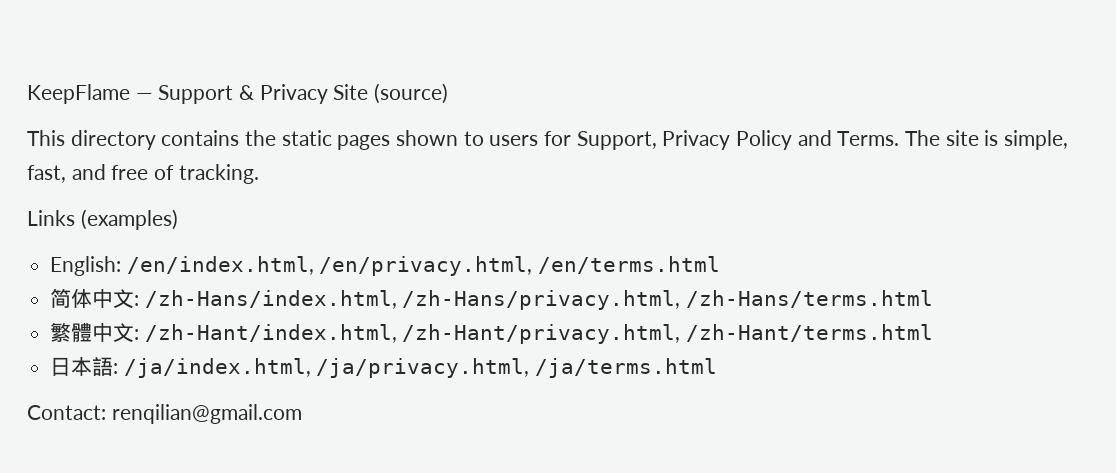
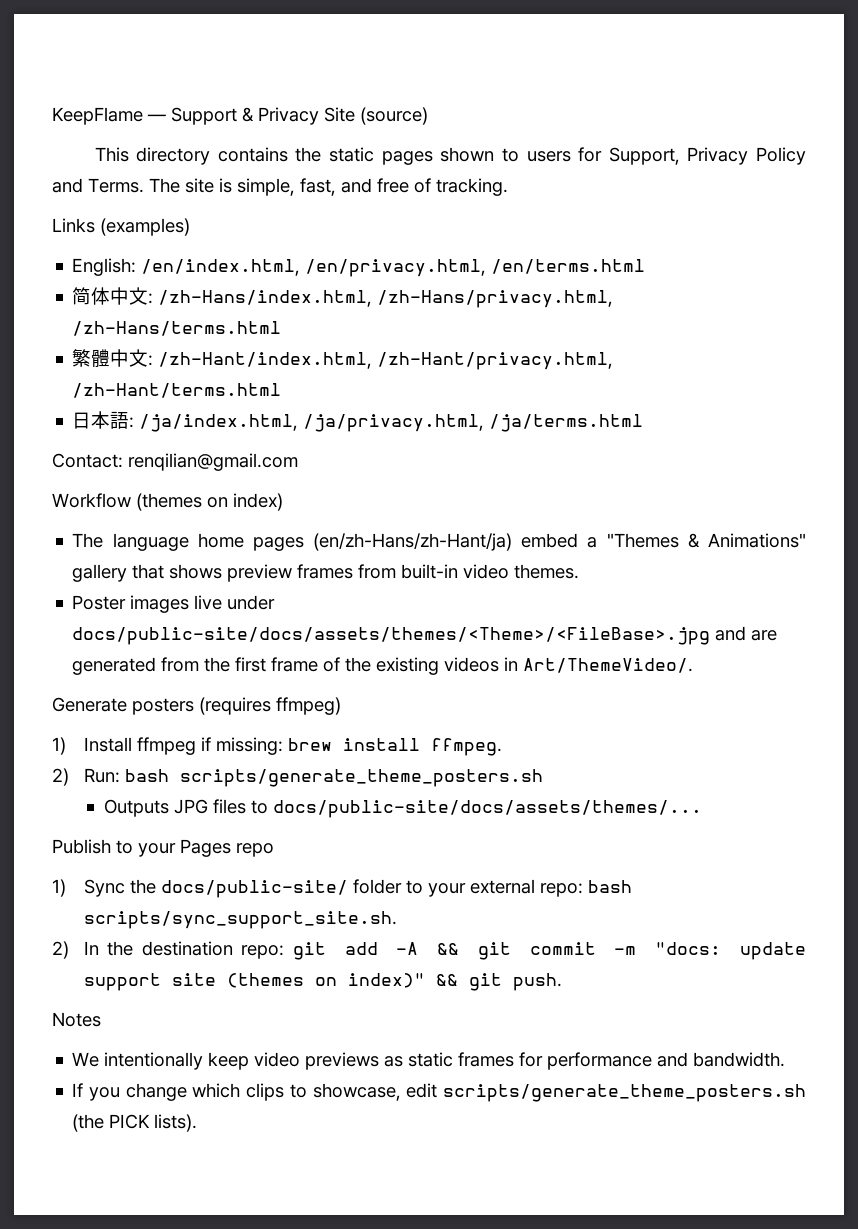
+ Workflow (themes on index)
+ The language home pages (en/zh-Hans/zh-Hant/ja) embed a "Themes & Animations" gallery that shows preview frames from built‑in video themes.
+ Poster images live under docs/public-site/docs/assets/themes/<Theme>/<FileBase>.jpg and are generated from the first frame of the existing videos in Art/ThemeVideo/.
+ Generate posters (requires ffmpeg)
+ 1) Install ffmpeg if missing: brew install ffmpeg.
+ 2) Run: bash scripts/generate_theme_posters.sh
+ Outputs JPG files to docs/public-site/docs/assets/themes/...
+ Publish to your Pages repo
+ 1) Sync the docs/public-site/ folder to your external repo: bash scripts/sync_support_site.sh.
+ 2) In the destination repo: git add -A && git commit -m "docs: update support site (themes on index)" && git push.
+ Notes
+ We intentionally keep video previews as static frames for performance and bandwidth.
+ If you change which clips to showcase, edit scripts/generate_theme_posters.sh (the PICK lists).

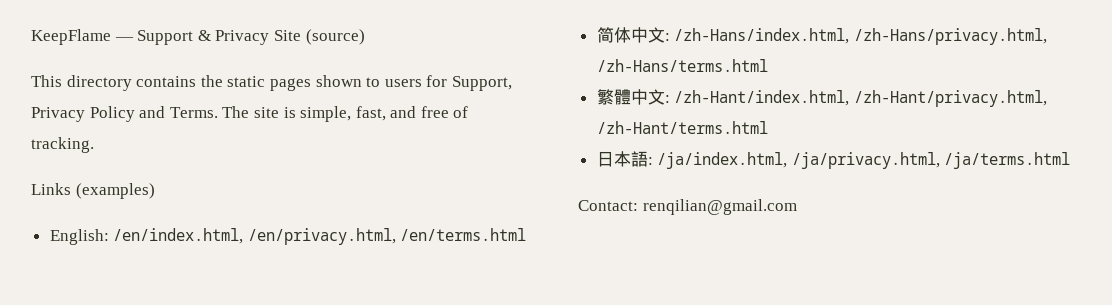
- Workflow (themes on index)
- The language home pages (en/zh-Hans/zh-Hant/ja) embed a "Themes & Animations" gallery that shows preview frames from built‑in video themes.
- Poster images live under docs/public-site/docs/assets/themes/<Theme>/<FileBase>.jpg and are generated from the first frame of the existing videos in Art/ThemeVideo/.
- Generate posters (requires ffmpeg)
- 1) Install ffmpeg if missing: brew install ffmpeg.
- 2) Run: bash scripts/generate_theme_posters.sh
- Outputs JPG files to docs/public-site/docs/assets/themes/...
- Publish to your Pages repo
- 1) Sync the docs/public-site/ folder to your external repo: bash scripts/sync_support_site.sh.
- 2) In the destination repo: git add -A && git commit -m "docs: update support site (themes on index)" && git push.
- Notes
- We intentionally keep video previews as static frames for performance and bandwidth.
- If you change which clips to showcase, edit scripts/generate_theme_posters.sh (the PICK lists).

